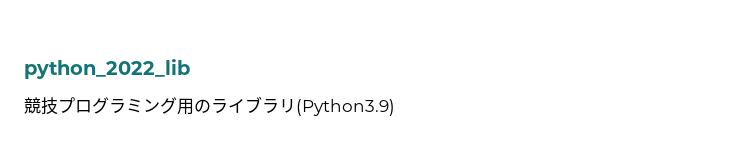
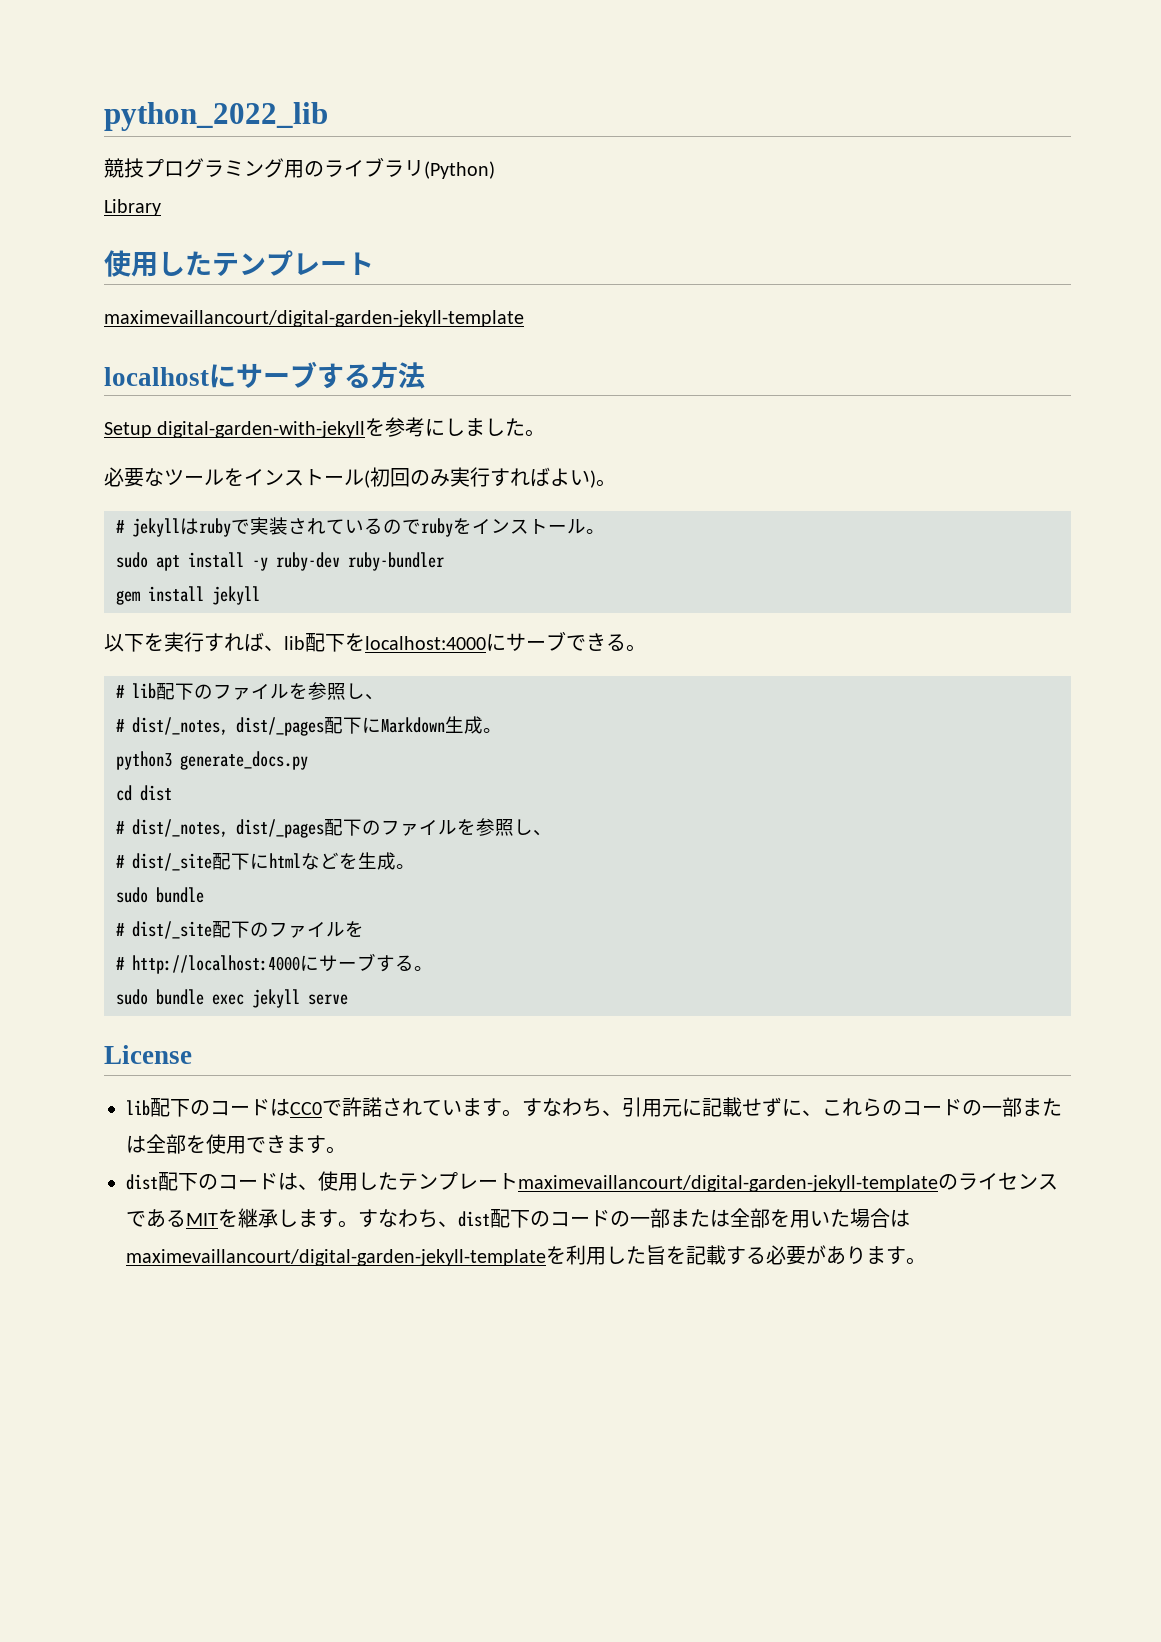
- 競技プログラミング用のライブラリ(Python3.9)
+ 競技プログラミング用のライブラリ(Python)
+ Library
+ 使用したテンプレート
+ maximevaillancourt/digital-garden-jekyll-template
+ localhostにサーブする方法
+ Setup digital-garden-with-jekyllを参考にしました。
+ 必要なツールをインストール(初回のみ実行すればよい)。
+ # jekyllはrubyで実装されているのでrubyをインストール。
+ sudo apt install -y ruby-dev ruby-bundler
+ gem install jekyll
+ 以下を実行すれば、lib配下をlocalhost:4000にサーブできる。
+ # lib配下のファイルを参照し、
+ # dist/_notes, dist/_pages配下にMarkdown生成。
+ python3 generate_docs.py
+ cd dist
+ # dist/_notes, dist/_pages配下のファイルを参照し、
+ # dist/_site配下にhtmlなどを生成。
+ sudo bundle
+ # dist/_site配下のファイルを
+ # http://localhost:4000にサーブする。
+ sudo bundle exec jekyll serve
+ License
+ lib配下のコードはCC0で許諾されています。すなわち、引用元に記載せずに、これらのコードの一部または全部を使用できます。
+ dist配下のコードは、使用したテンプレートmaximevaillancourt/digital-garden-jekyll-templateのライセンスであるMITを継承します。すなわち、dist配下のコードの一部または全部を用いた場合はmaximevaillancourt/digital-garden-jekyll-templateを利用した旨を記載する必要があります。

